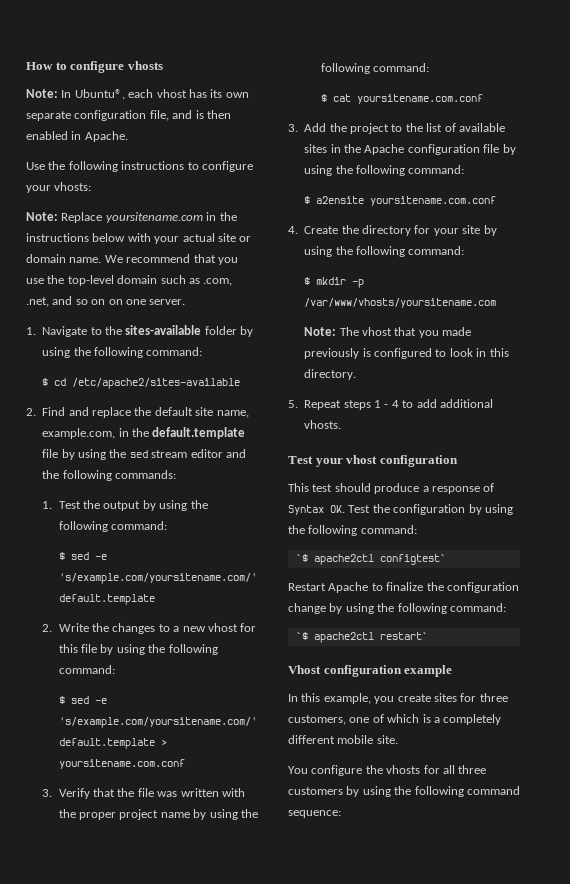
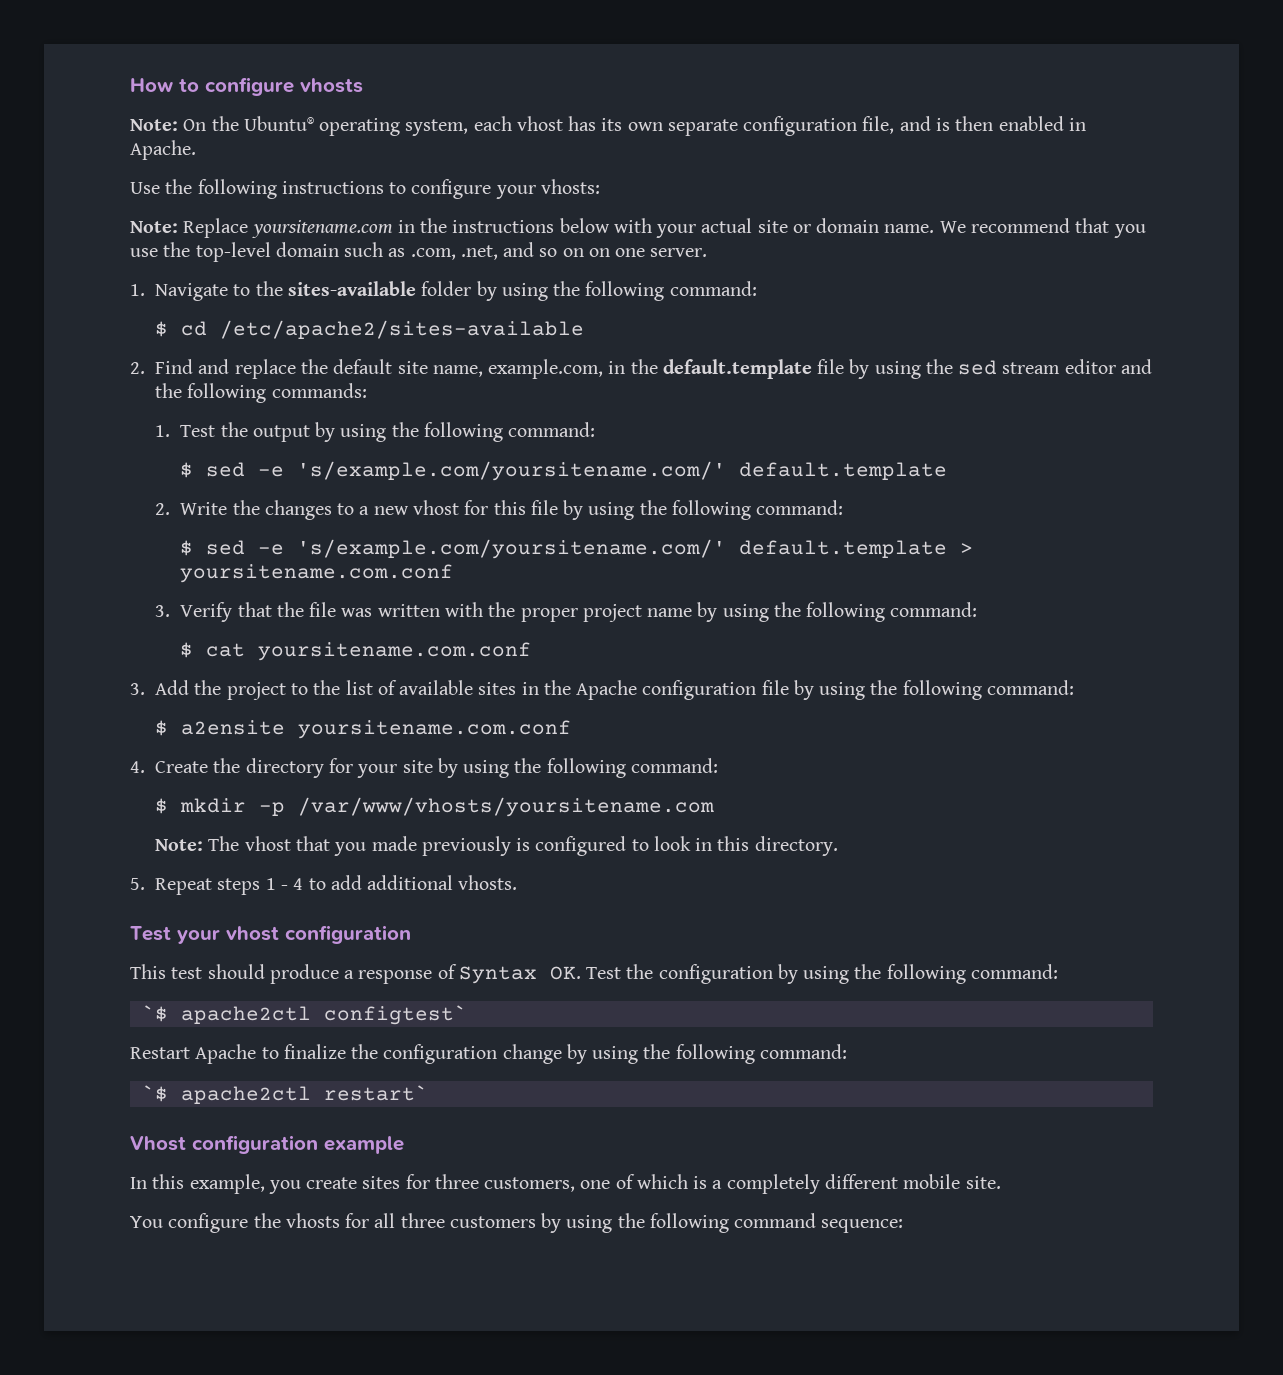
- Note: In Ubuntu®, each vhost has its own separate configuration file, and is then enabled in Apache.
+ Note: On the Ubuntu® operating system, each vhost has its own separate configuration file, and is then enabled in Apache.

